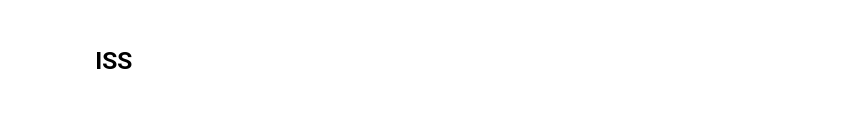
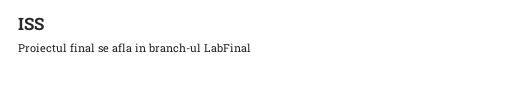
+ Proiectul final se afla in branch-ul LabFinal

